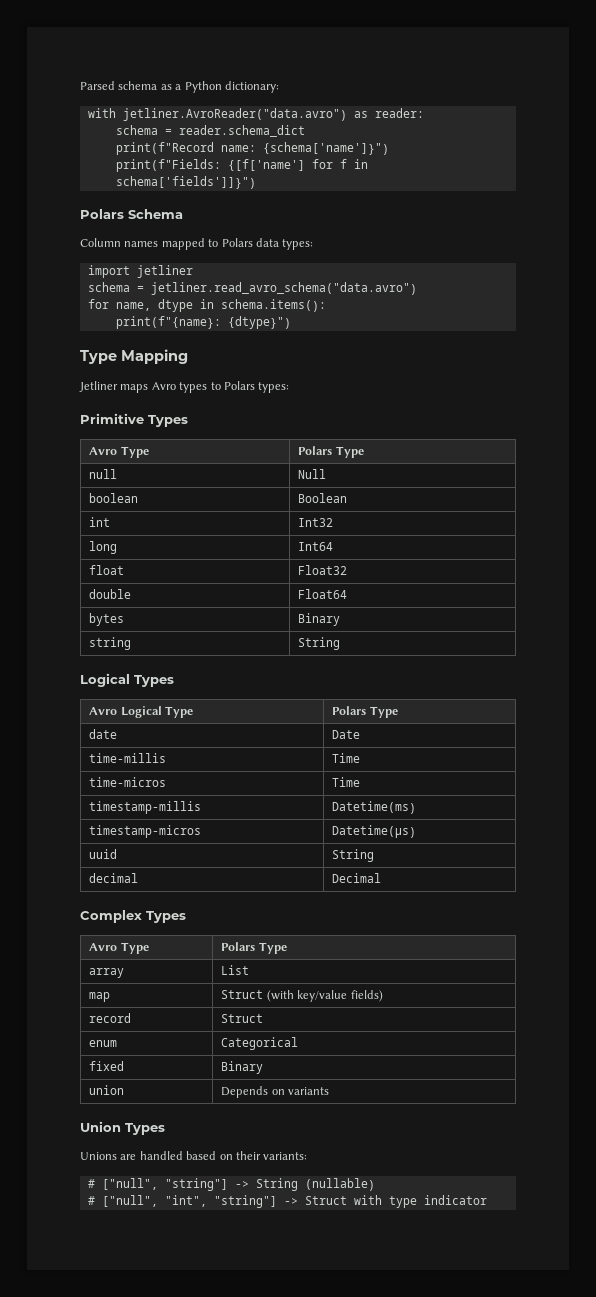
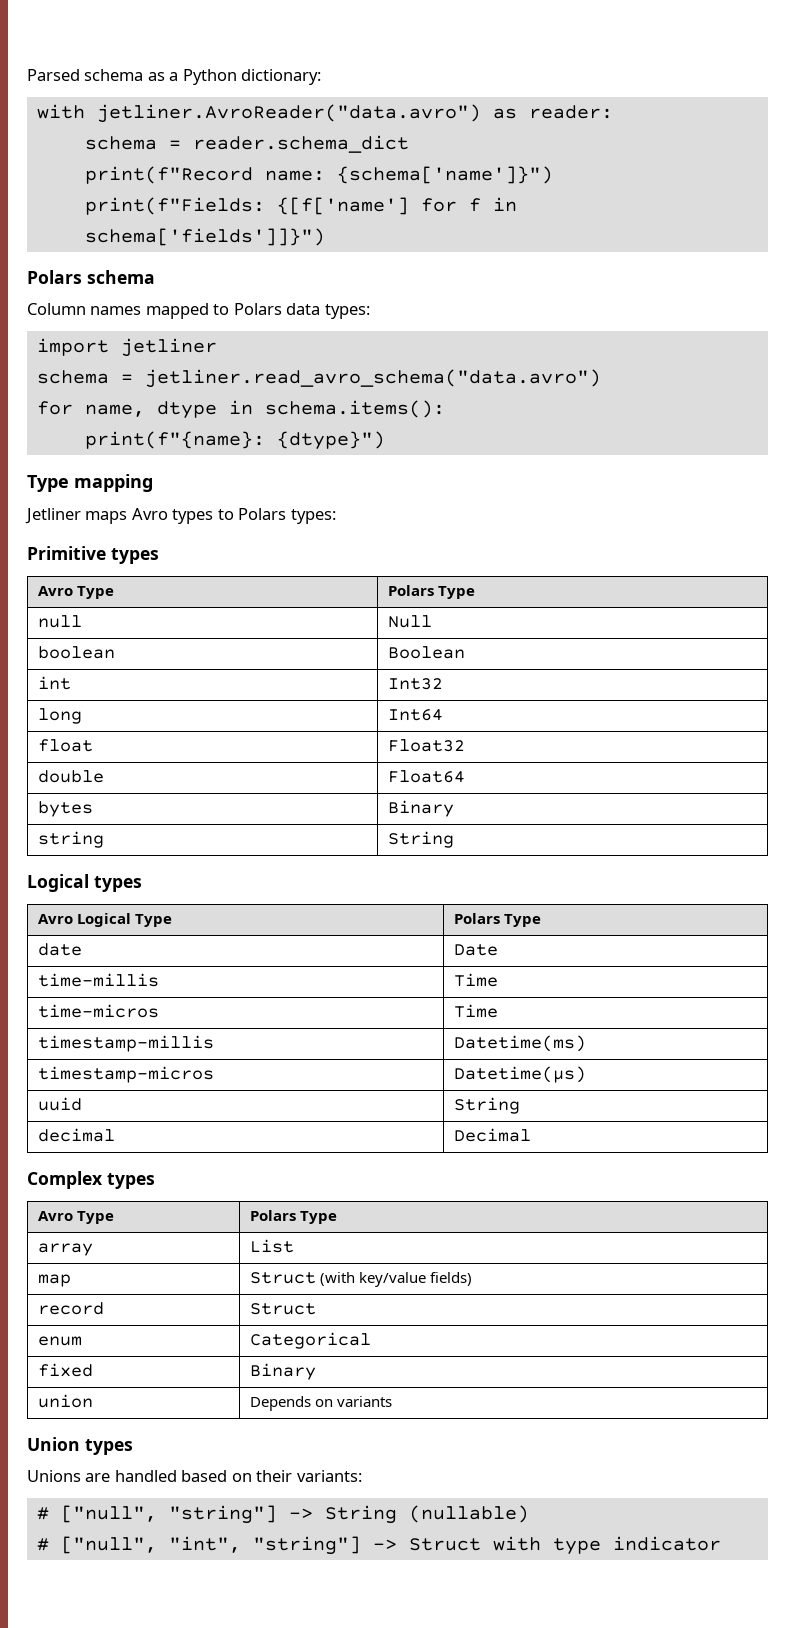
- Polars Schema
+ Polars schema
- Type Mapping
+ Type mapping
- Primitive Types
+ Primitive types
- Logical Types
+ Logical types
- Complex Types
+ Complex types
- Union Types
+ Union types

